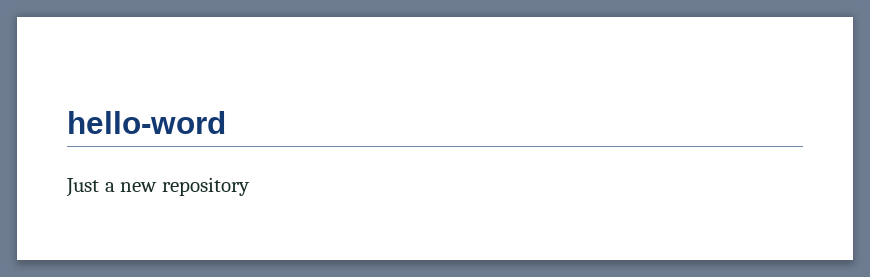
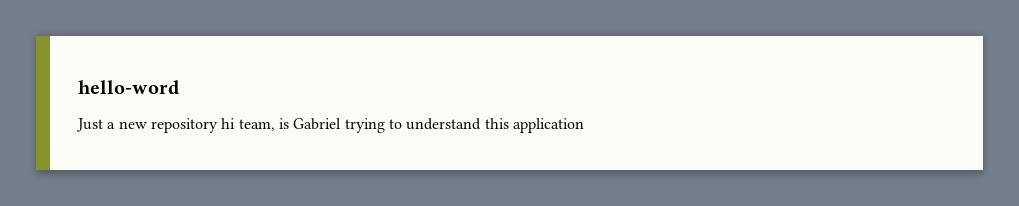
- Just a new repository
+ Just a new repository hi team, is Gabriel trying to understand this application

